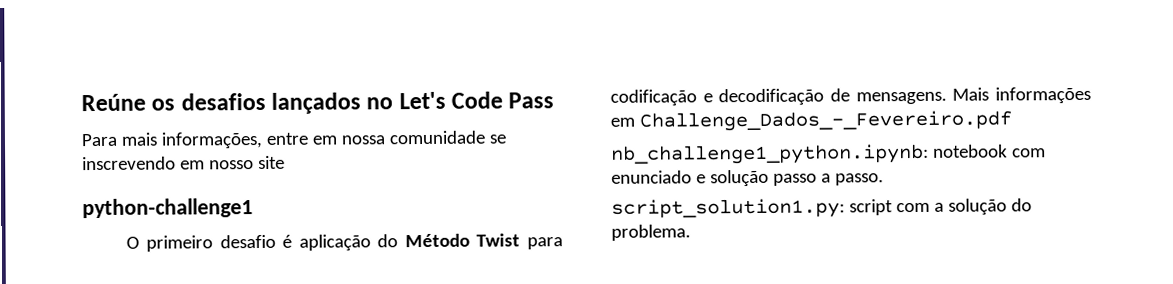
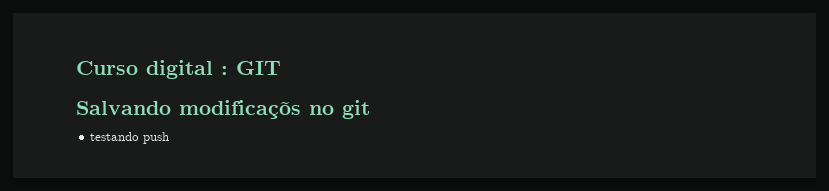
- Reúne os desafios lançados no Let's Code Pass
- Para mais informações, entre em nossa comunidade se inscrevendo em nosso site
- python-challenge1
- O primeiro desafio é aplicação do Método Twist para codificação e decodificação de mensagens. Mais informações em Challenge_Dados_-_Fevereiro.pdf
- nb_challenge1_python.ipynb: notebook com enunciado e solução passo a passo.
- script_solution1.py: script com a solução do problema.
+ Curso digital : GIT
+ Salvando modificaçõs no git
+ testando push

